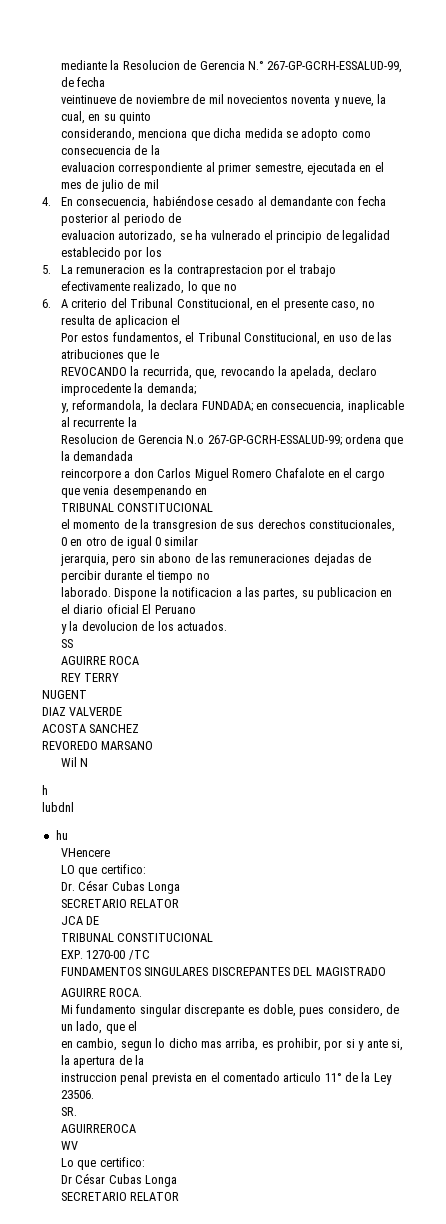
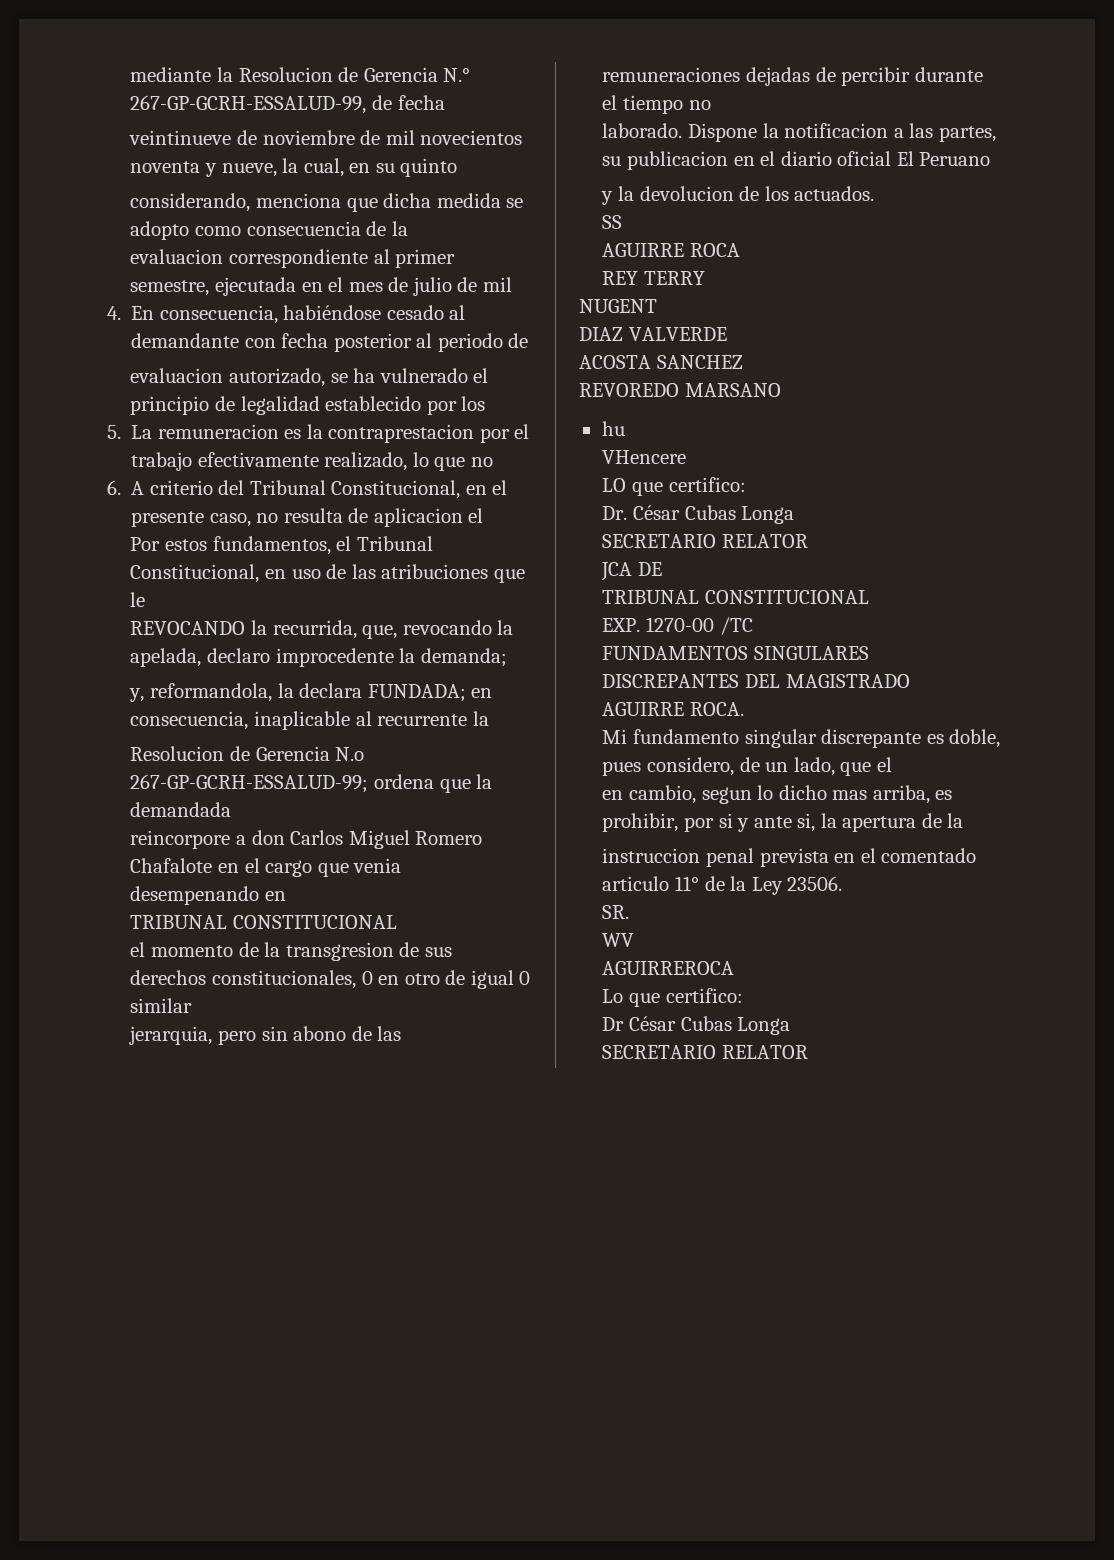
- Wil N
- h
- lubdnl
+ WV
- WV

